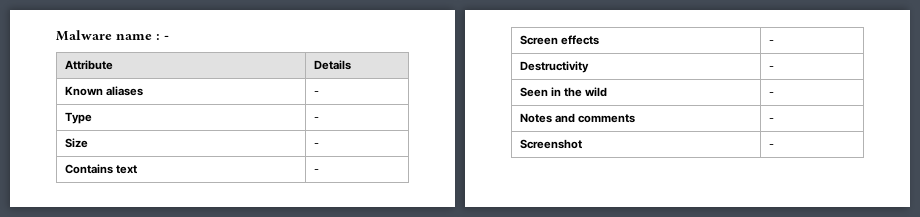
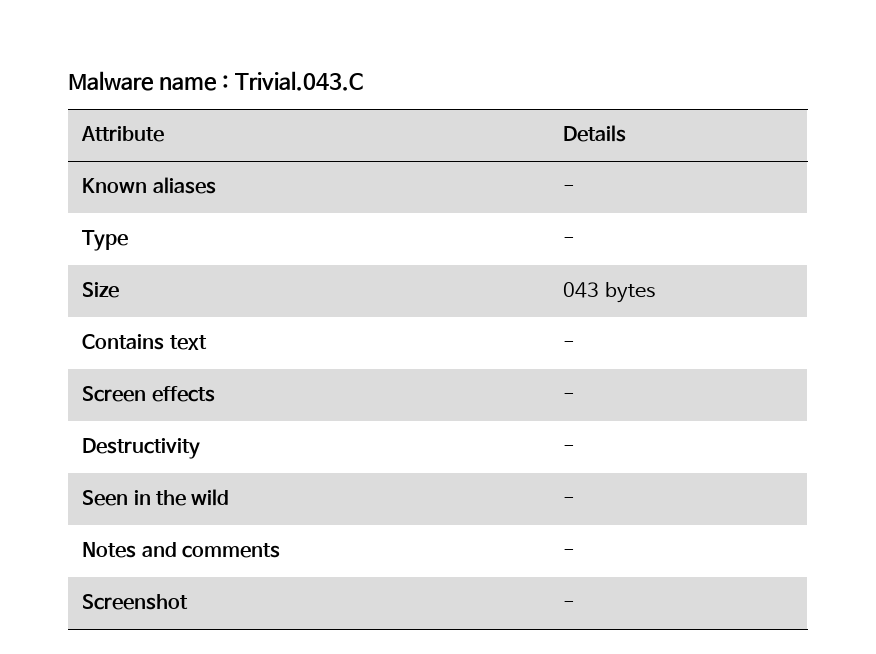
- Malware name : -
+ Malware name : Trivial.043.C
- Size | -
+ Size | 043 bytes

